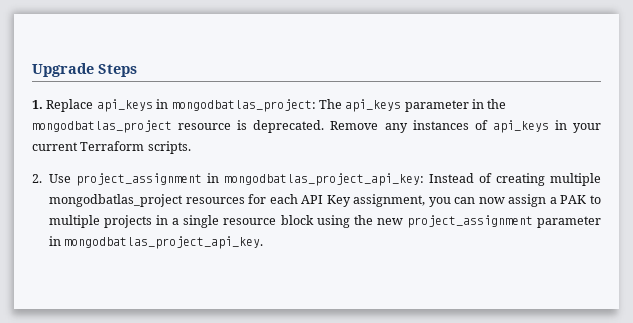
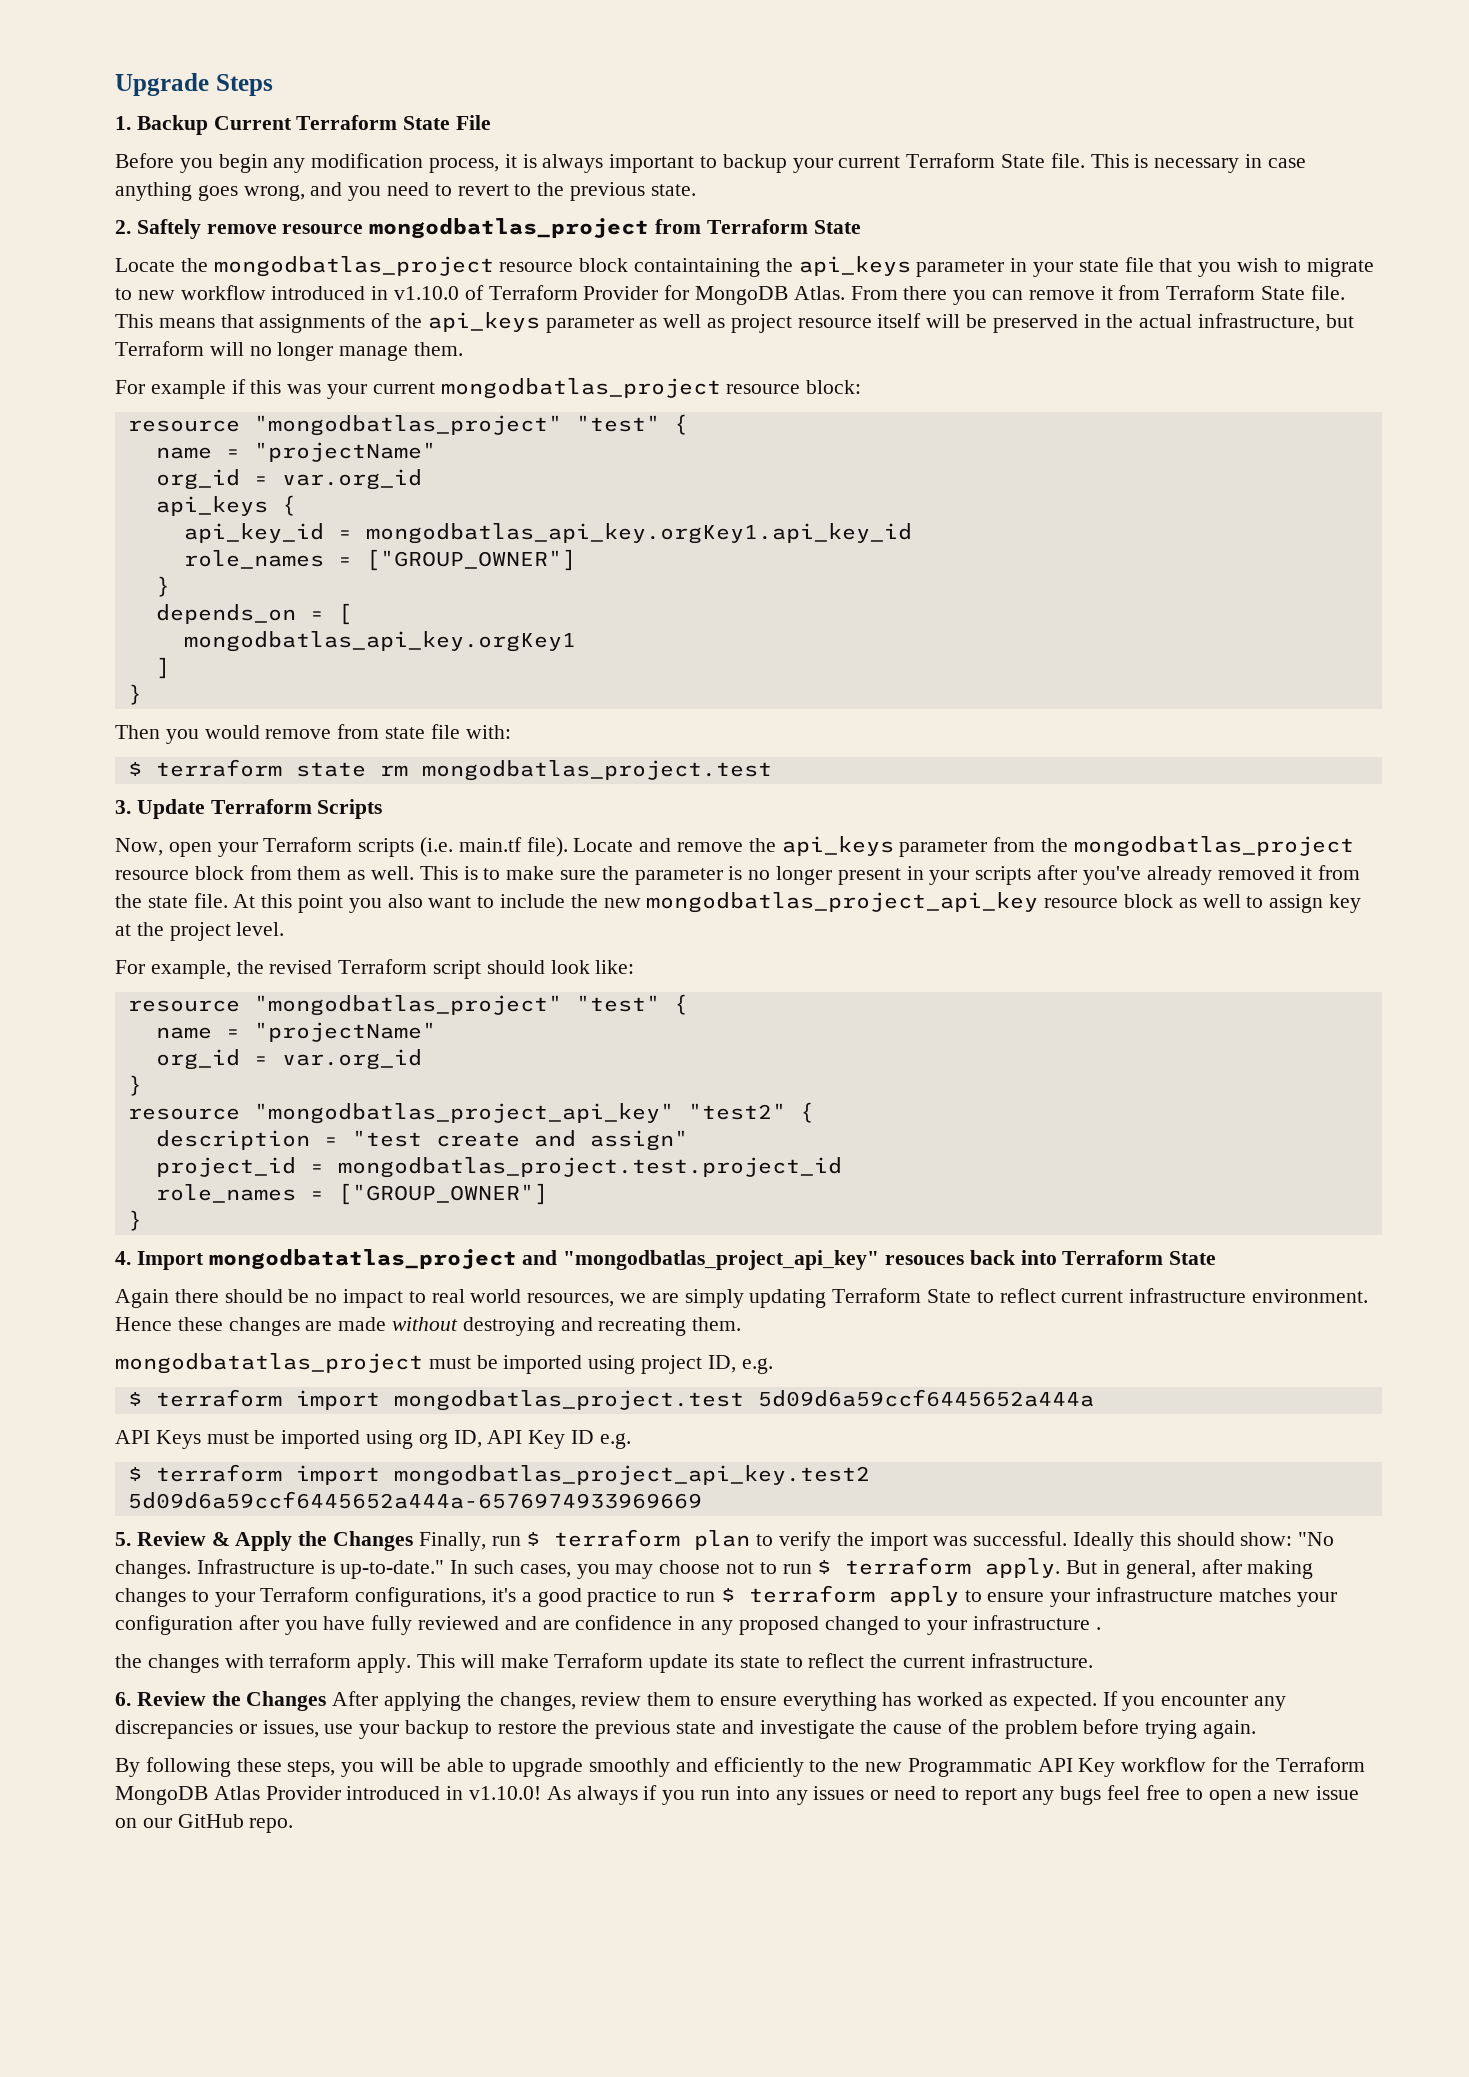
- 1. Replace api_keys in mongodbatlas_project: The api_keys parameter in the mongodbatlas_project resource is deprecated. Remove any instances of api_keys in your current Terraform scripts.
- 2. Use project_assignment in mongodbatlas_project_api_key: Instead of creating multiple mongodbatlas_project resources for each API Key assignment, you can now assign a PAK to multiple projects in a single resource block using the new project_assignment parameter in mongodbatlas_project_api_key.
+ 1. Backup Current Terraform State File
+ Before you begin any modification process, it is always important to backup your current Terraform State file. This is necessary in case anything goes wrong, and you need to revert to the previous state.
+ 2. Saftely remove resource mongodbatlas_project from Terraform State
+ Locate the mongodbatlas_project resource block containtaining the api_keys parameter in your state file that you wish to migrate to new workflow introduced in v1.10.0 of Terraform Provider for MongoDB Atlas. From there you can remove it from Terraform State file. This means that assignments of the api_keys parameter as well as project resource itself will be preserved in the actual infrastructure, but Terraform will no longer manage them.
+ For example if this was your current mongodbatlas_project resource block:
+ resource "mongodbatlas_project" "test" {
+ name = "projectName"
+ org_id = var.org_id
+ api_keys {
+ api_key_id = mongodbatlas_api_key.orgKey1.api_key_id
+ role_names = ["GROUP_OWNER"]
+ }
+ depends_on = [
+ mongodbatlas_api_key.orgKey1
+ ]
+ }
+ Then you would remove from state file with:
+ $ terraform state rm mongodbatlas_project.test
+ 3. Update Terraform Scripts
+ Now, open your Terraform scripts (i.e. main.tf file). Locate and remove the api_keys parameter from the mongodbatlas_project resource block from them as well. This is to make sure the parameter is no longer present in your scripts after you've already removed it from the state file. At this point you also want to include the new mongodbatlas_project_api_key resource block as well to assign key at the project level.
+ For example, the revised Terraform script should look like:
+ resource "mongodbatlas_project" "test" {
+ name = "projectName"
+ org_id = var.org_id
+ }
+ resource "mongodbatlas_project_api_key" "test2" {
+ description = "test create and assign"
+ project_id = mongodbatlas_project.test.project_id
+ role_names = ["GROUP_OWNER"]
+ }
+ 4. Import mongodbatatlas_project and "mongodbatlas_project_api_key" resouces back into Terraform State
+ Again there should be no impact to real world resources, we are simply updating Terraform State to reflect current infrastructure environment. Hence these changes are made without destroying and recreating them.
+ mongodbatatlas_project must be imported using project ID, e.g.
+ $ terraform import mongodbatlas_project.test 5d09d6a59ccf6445652a444a
+ API Keys must be imported using org ID, API Key ID e.g.
+ $ terraform import mongodbatlas_project_api_key.test2 5d09d6a59ccf6445652a444a-6576974933969669
+ 5. Review & Apply the Changes Finally, run $ terraform plan to verify the import was successful. Ideally this should show: "No changes. Infrastructure is up-to-date." In such cases, you may choose not to run $ terraform apply. But in general, after making changes to your Terraform configurations, it's a good practice to run $ terraform apply to ensure your infrastructure matches your configuration after you have fully reviewed and are confidence in any proposed changed to your infrastructure .
+ the changes with terraform apply. This will make Terraform update its state to reflect the current infrastructure.
+ 6. Review the Changes After applying the changes, review them to ensure everything has worked as expected. If you encounter any discrepancies or issues, use your backup to restore the previous state and investigate the cause of the problem before trying again.
+ By following these steps, you will be able to upgrade smoothly and efficiently to the new Programmatic API Key workflow for the Terraform MongoDB Atlas Provider introduced in v1.10.0! As always if you run into any issues or need to report any bugs feel free to open a new issue on our GitHub repo.

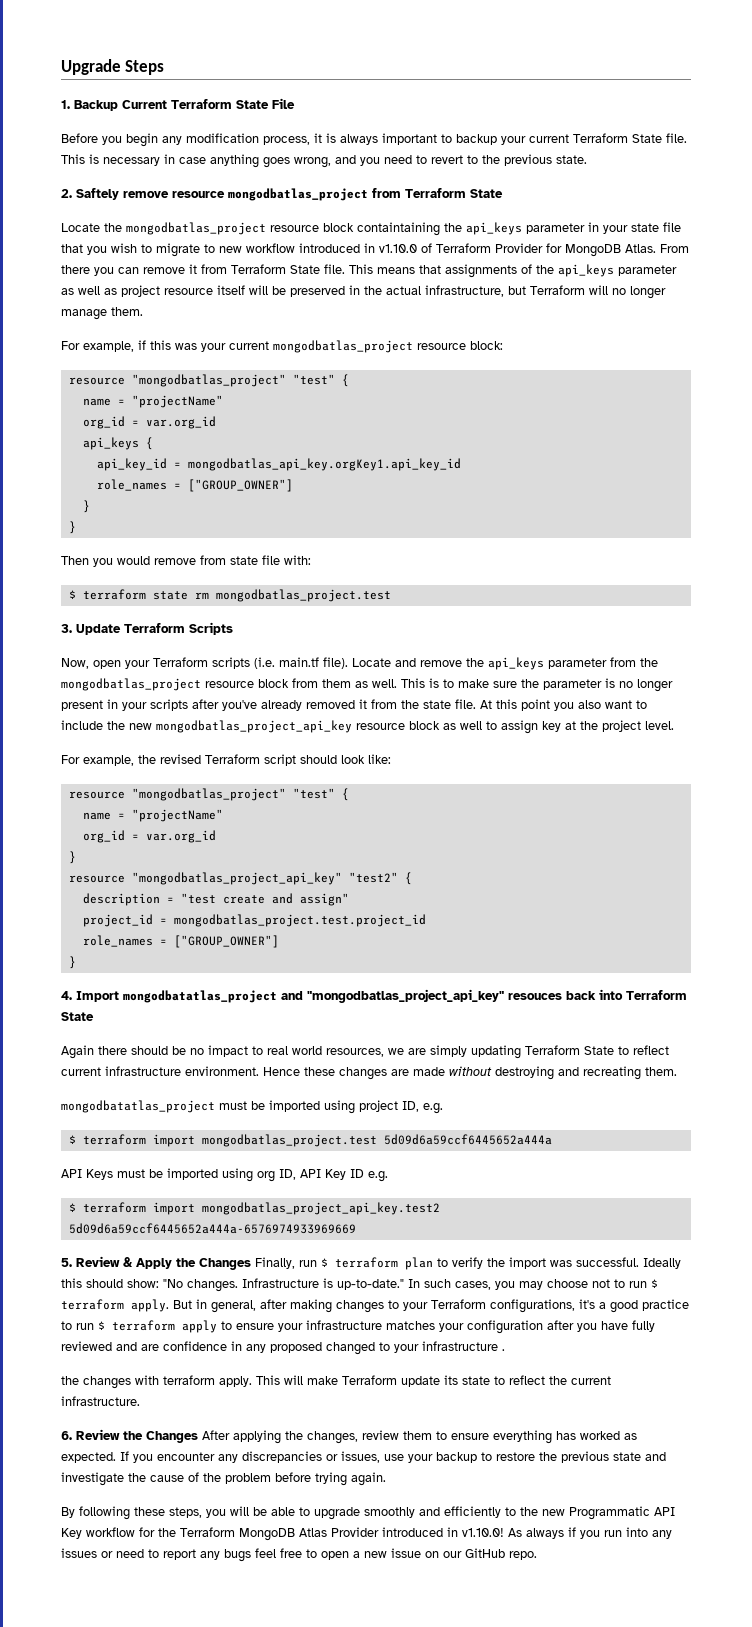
- For example if this was your current mongodbatlas_project resource block:
+ For example, if this was your current mongodbatlas_project resource block:
- depends_on = [
- mongodbatlas_api_key.orgKey1
- ]

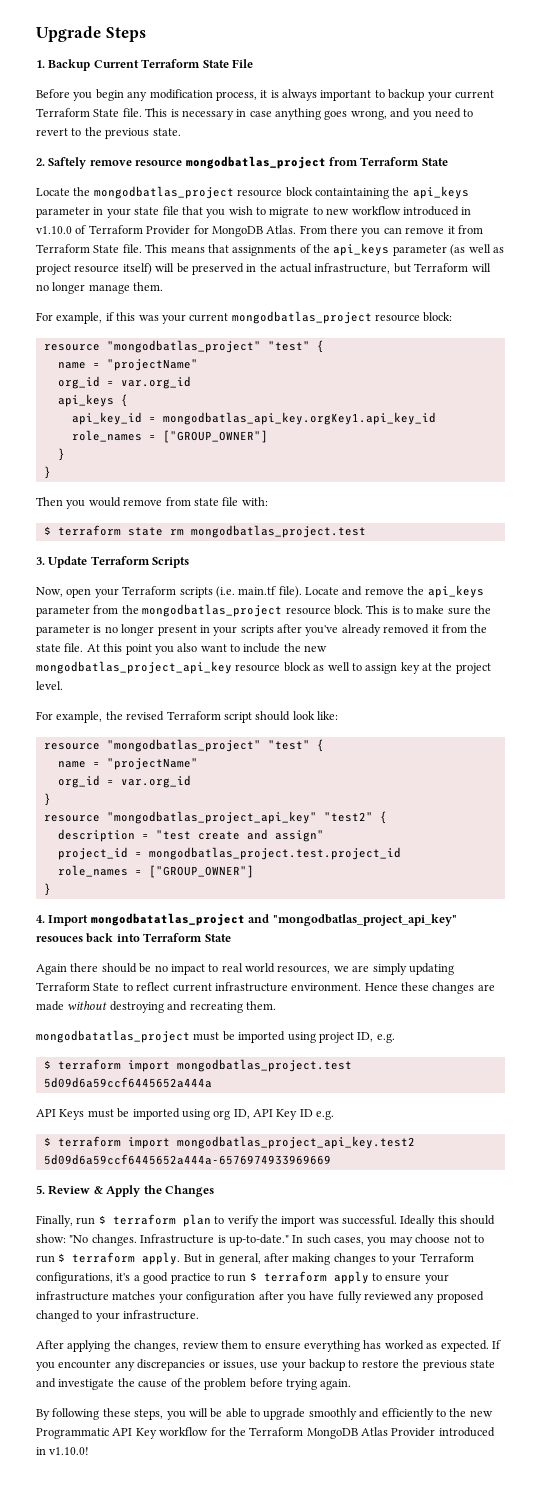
- This means that assignments of the api_keys parameter as well as project resource itself will be preserved in the actual infrastructure, but Terraform will no longer manage them.
+ This means that assignments of the api_keys parameter (as well as project resource itself) will be preserved in the actual infrastructure, but Terraform will no longer manage them.
- Locate and remove the api_keys parameter from the mongodbatlas_project resource block from them as well.
+ Locate and remove the api_keys parameter from the mongodbatlas_project resource block.
- 5. Review & Apply the Changes Finally, run $ terraform plan to verify the import was successful.
+ 5. Review & Apply the Changes
+ Finally, run $ terraform plan to verify the import was successful.
- But in general, after making changes to your Terraform configurations, it's a good practice to run $ terraform apply to ensure your infrastructure matches your configuration after you have fully reviewed and are confidence in any proposed changed to your infrastructure .
- the changes with terraform apply. This will make Terraform update its state to reflect the current infrastructure.
- 6. Review the Changes After applying the changes, review them to ensure everything has worked as expected.
+ But in general, after making changes to your Terraform configurations, it's a good practice to run $ terraform apply to ensure your infrastructure matches your configuration after you have fully reviewed any proposed changed to your infrastructure.
+ After applying the changes, review them to ensure everything has worked as expected.
- As always if you run into any issues or need to report any bugs feel free to open a new issue on our GitHub repo.

